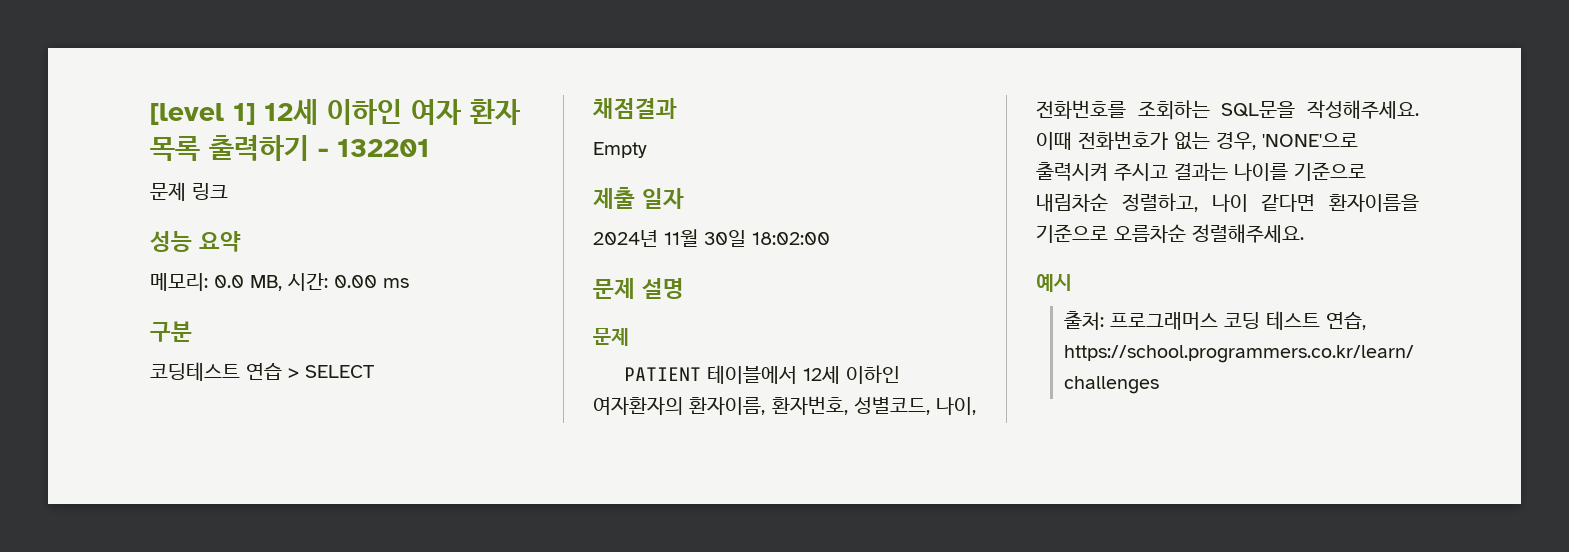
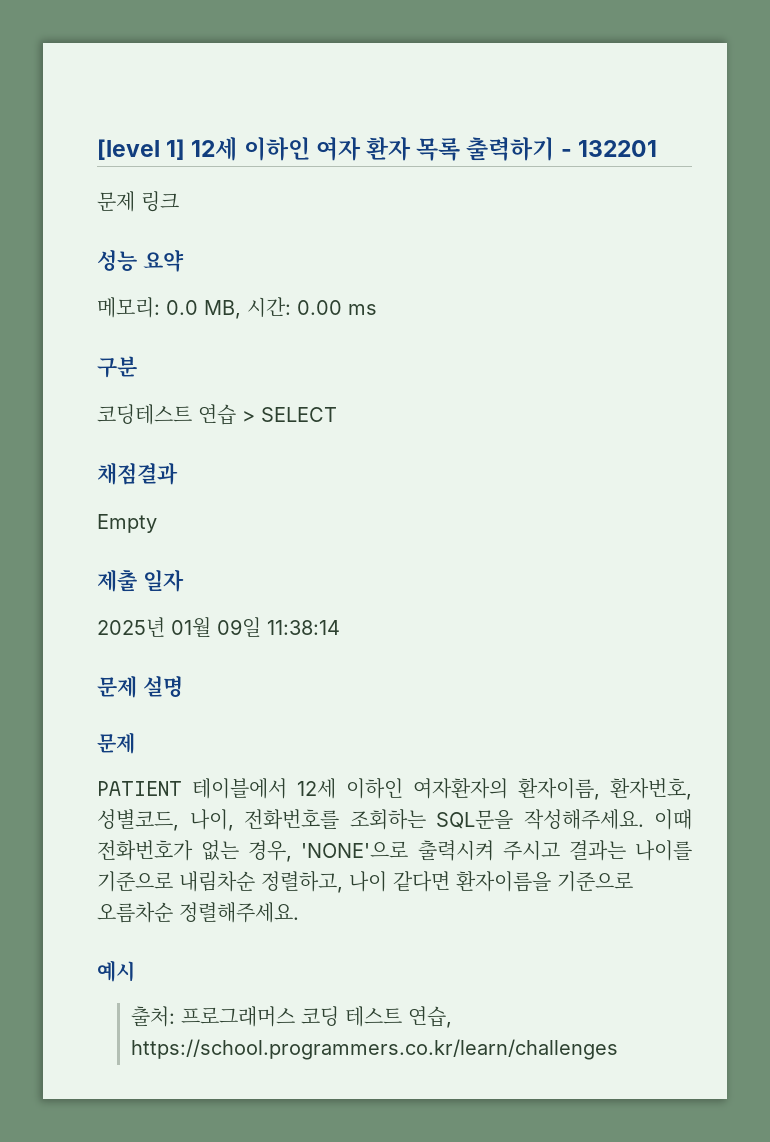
- 2024년 11월 30일 18:02:00
+ 2025년 01월 09일 11:38:14

